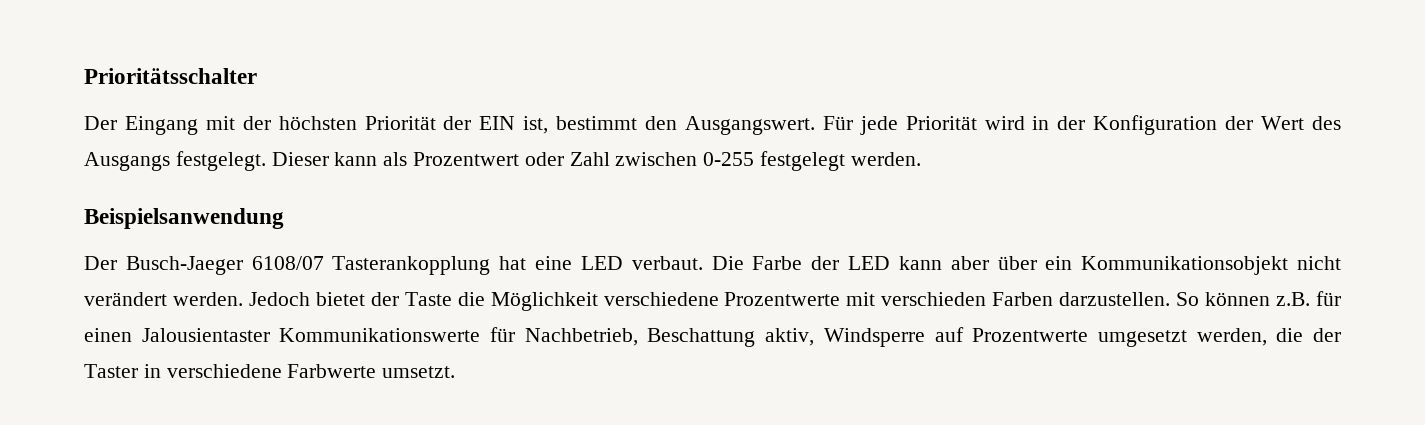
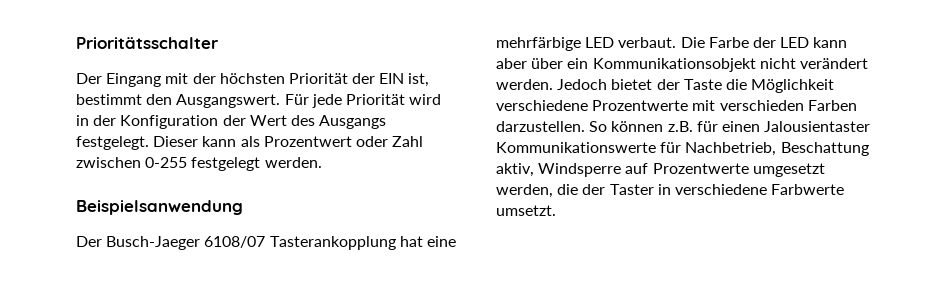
- Der Busch-Jaeger 6108/07 Tasterankopplung hat eine LED verbaut.
+ Der Busch-Jaeger 6108/07 Tasterankopplung hat eine mehrfärbige LED verbaut.

